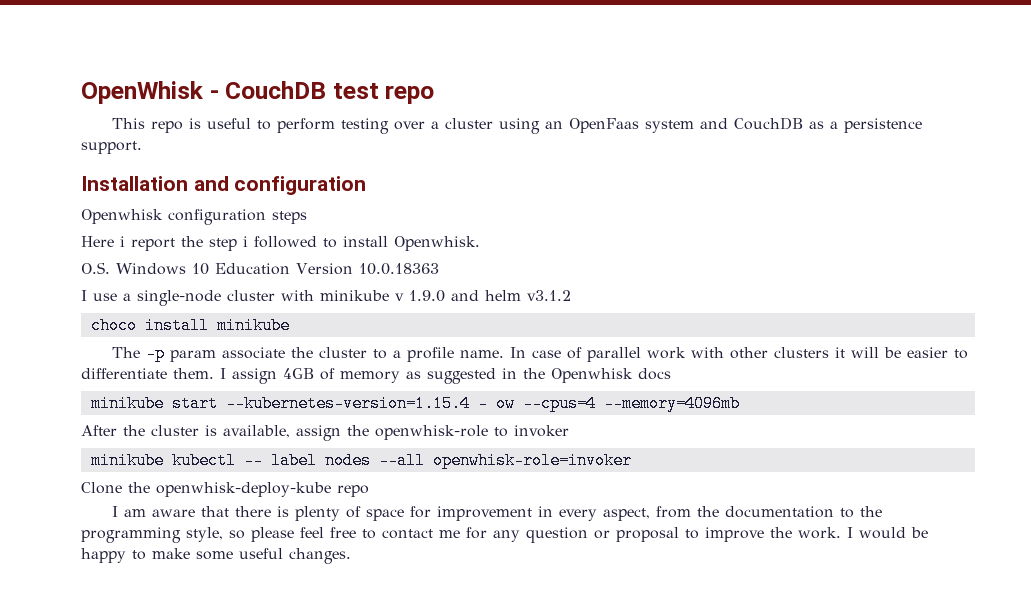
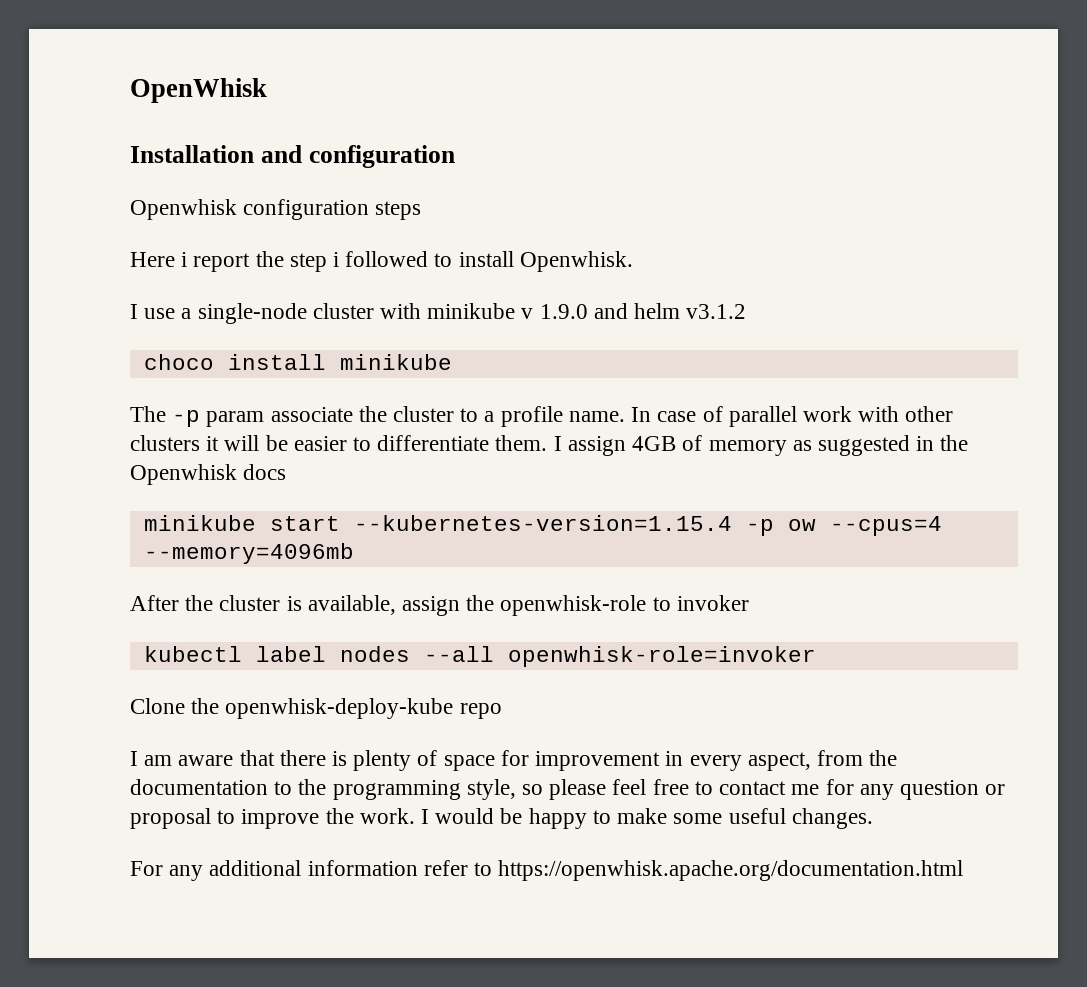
- OpenWhisk - CouchDB test repo
- This repo is useful to perform testing over a cluster using an OpenFaas system and CouchDB as a persistence support.
+ OpenWhisk
- O.S. Windows 10 Education Version 10.0.18363
- minikube start --kubernetes-version=1.15.4 - ow --cpus=4 --memory=4096mb
+ minikube start --kubernetes-version=1.15.4 -p ow --cpus=4 --memory=4096mb
- minikube kubectl -- label nodes --all openwhisk-role=invoker
+ kubectl label nodes --all openwhisk-role=invoker
+ For any additional information refer to https://openwhisk.apache.org/documentation.html

